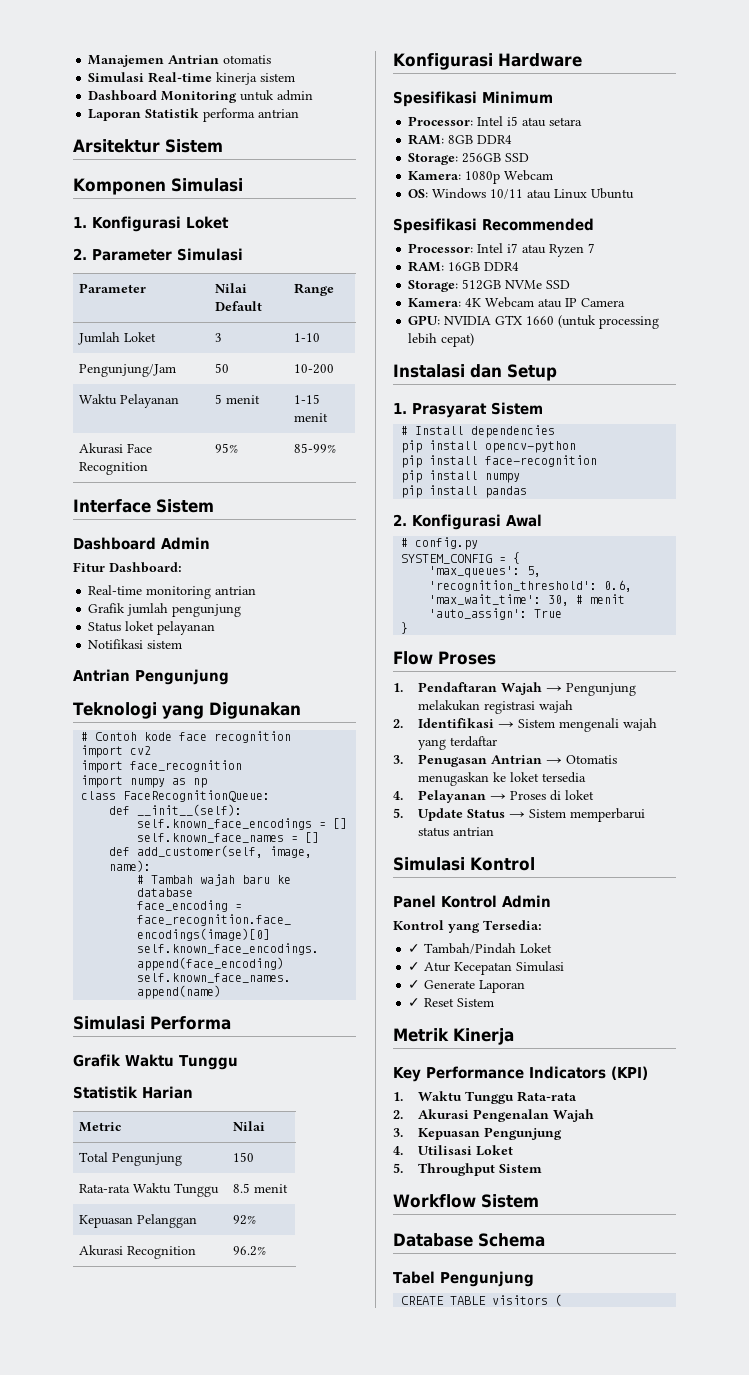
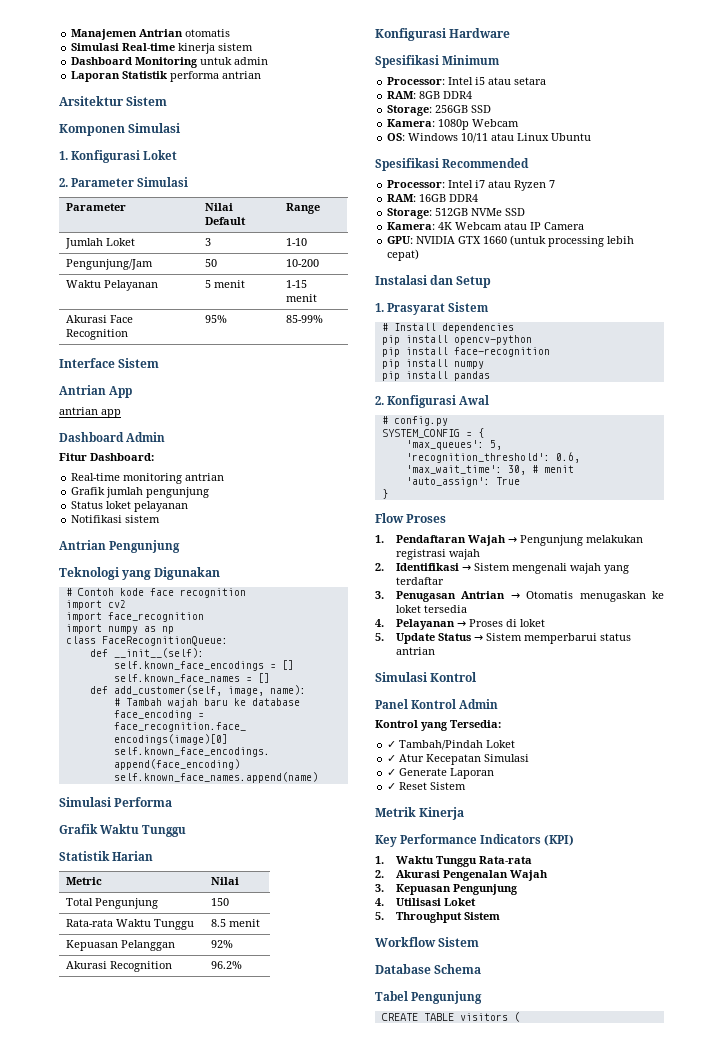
+ Antrian App
+ antrian app

